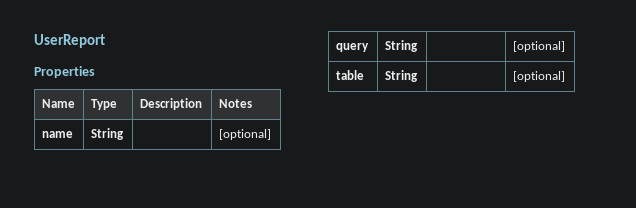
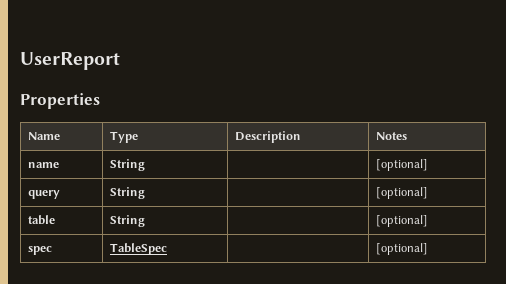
+ spec | TableSpec | | [optional]

